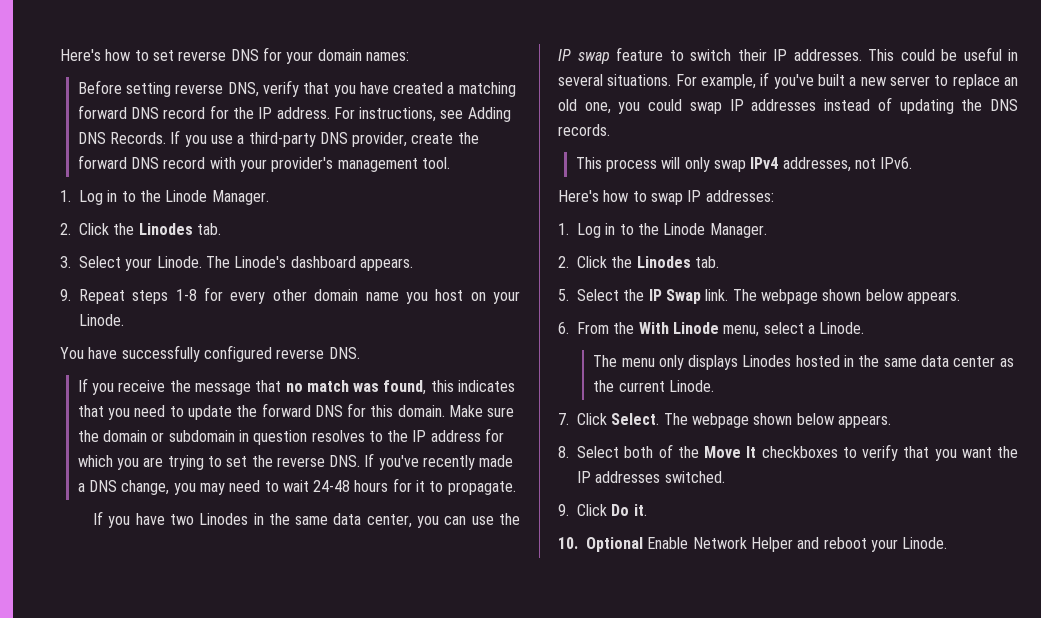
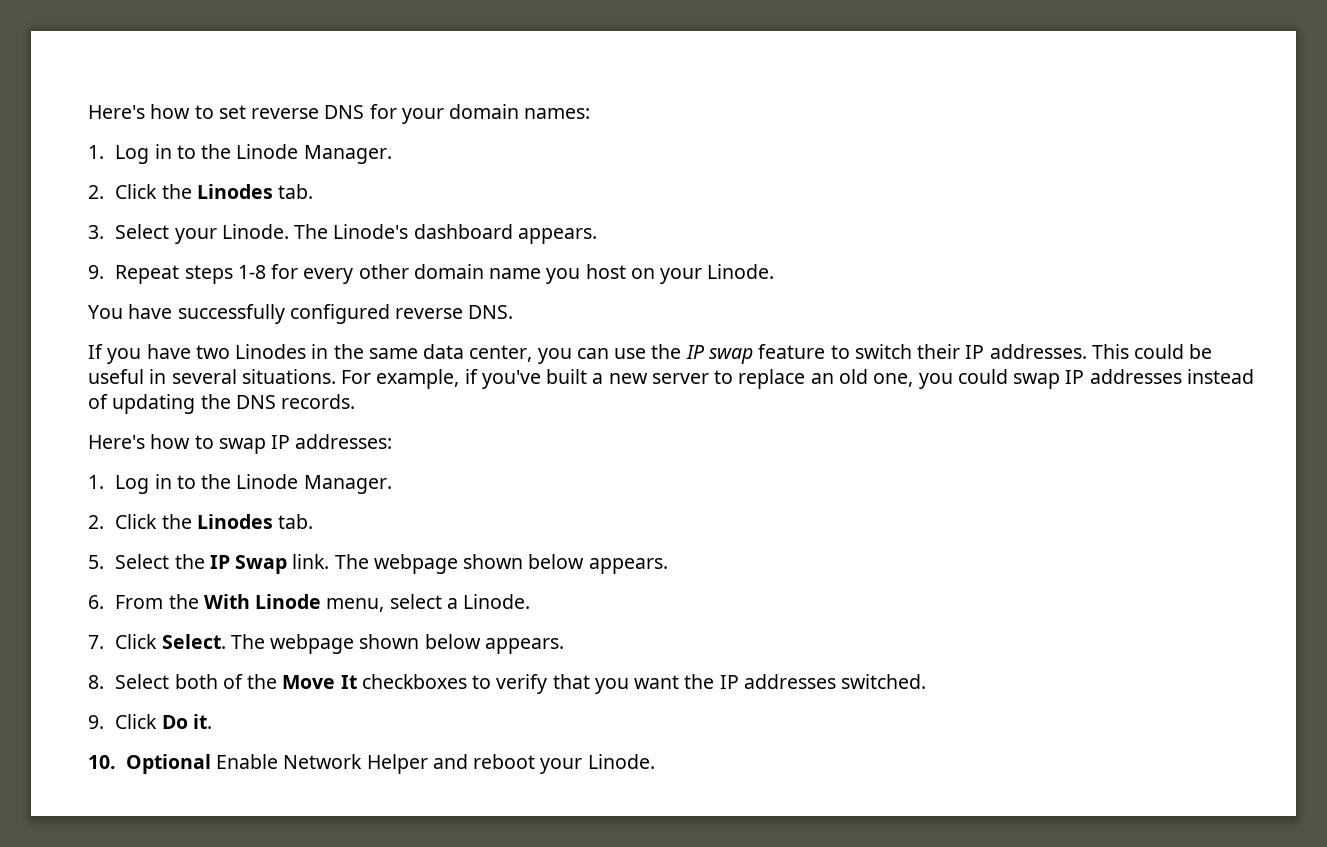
- Before setting reverse DNS, verify that you have created a matching forward DNS record for the IP address. For instructions, see Adding DNS Records. If you use a third-party DNS provider, create the forward DNS record with your provider's management tool.
- If you receive the message that no match was found, this indicates that you need to update the forward DNS for this domain. Make sure the domain or subdomain in question resolves to the IP address for which you are trying to set the reverse DNS. If you've recently made a DNS change, you may need to wait 24-48 hours for it to propagate.
- This process will only swap IPv4 addresses, not IPv6.
- The menu only displays Linodes hosted in the same data center as the current Linode.

